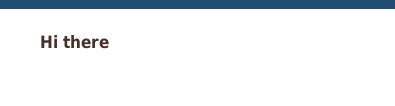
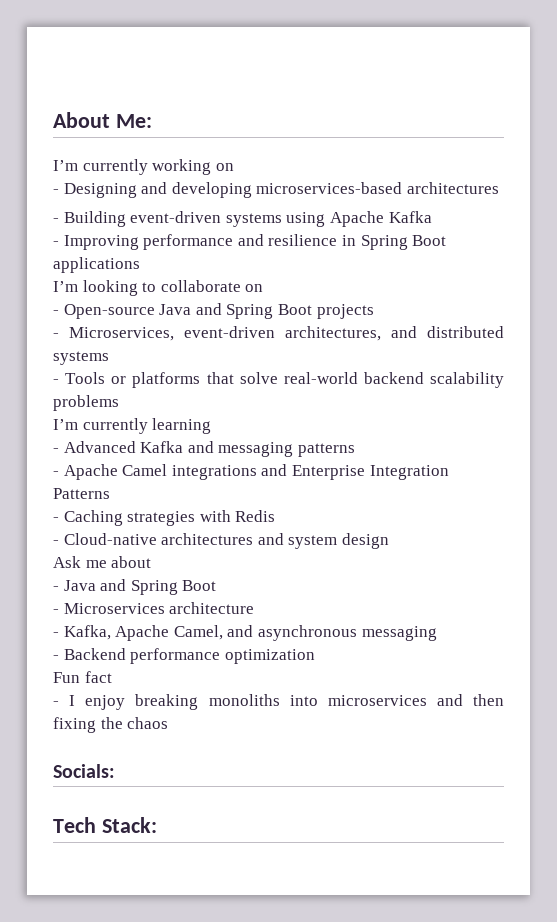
- Hi there
+ About Me:
+ I’m currently working on
+ - Designing and developing microservices-based architectures
+ - Building event-driven systems using Apache Kafka
+ - Improving performance and resilience in Spring Boot applications
+ I’m looking to collaborate on
+ - Open-source Java and Spring Boot projects
+ - Microservices, event-driven architectures, and distributed systems
+ - Tools or platforms that solve real-world backend scalability problems
+ I’m currently learning
+ - Advanced Kafka and messaging patterns
+ - Apache Camel integrations and Enterprise Integration Patterns
+ - Caching strategies with Redis
+ - Cloud-native architectures and system design
+ Ask me about
+ - Java and Spring Boot
+ - Microservices architecture
+ - Kafka, Apache Camel, and asynchronous messaging
+ - Backend performance optimization
+ Fun fact
+ - I enjoy breaking monoliths into microservices and then fixing the chaos
+ Socials:
+ Tech Stack:

